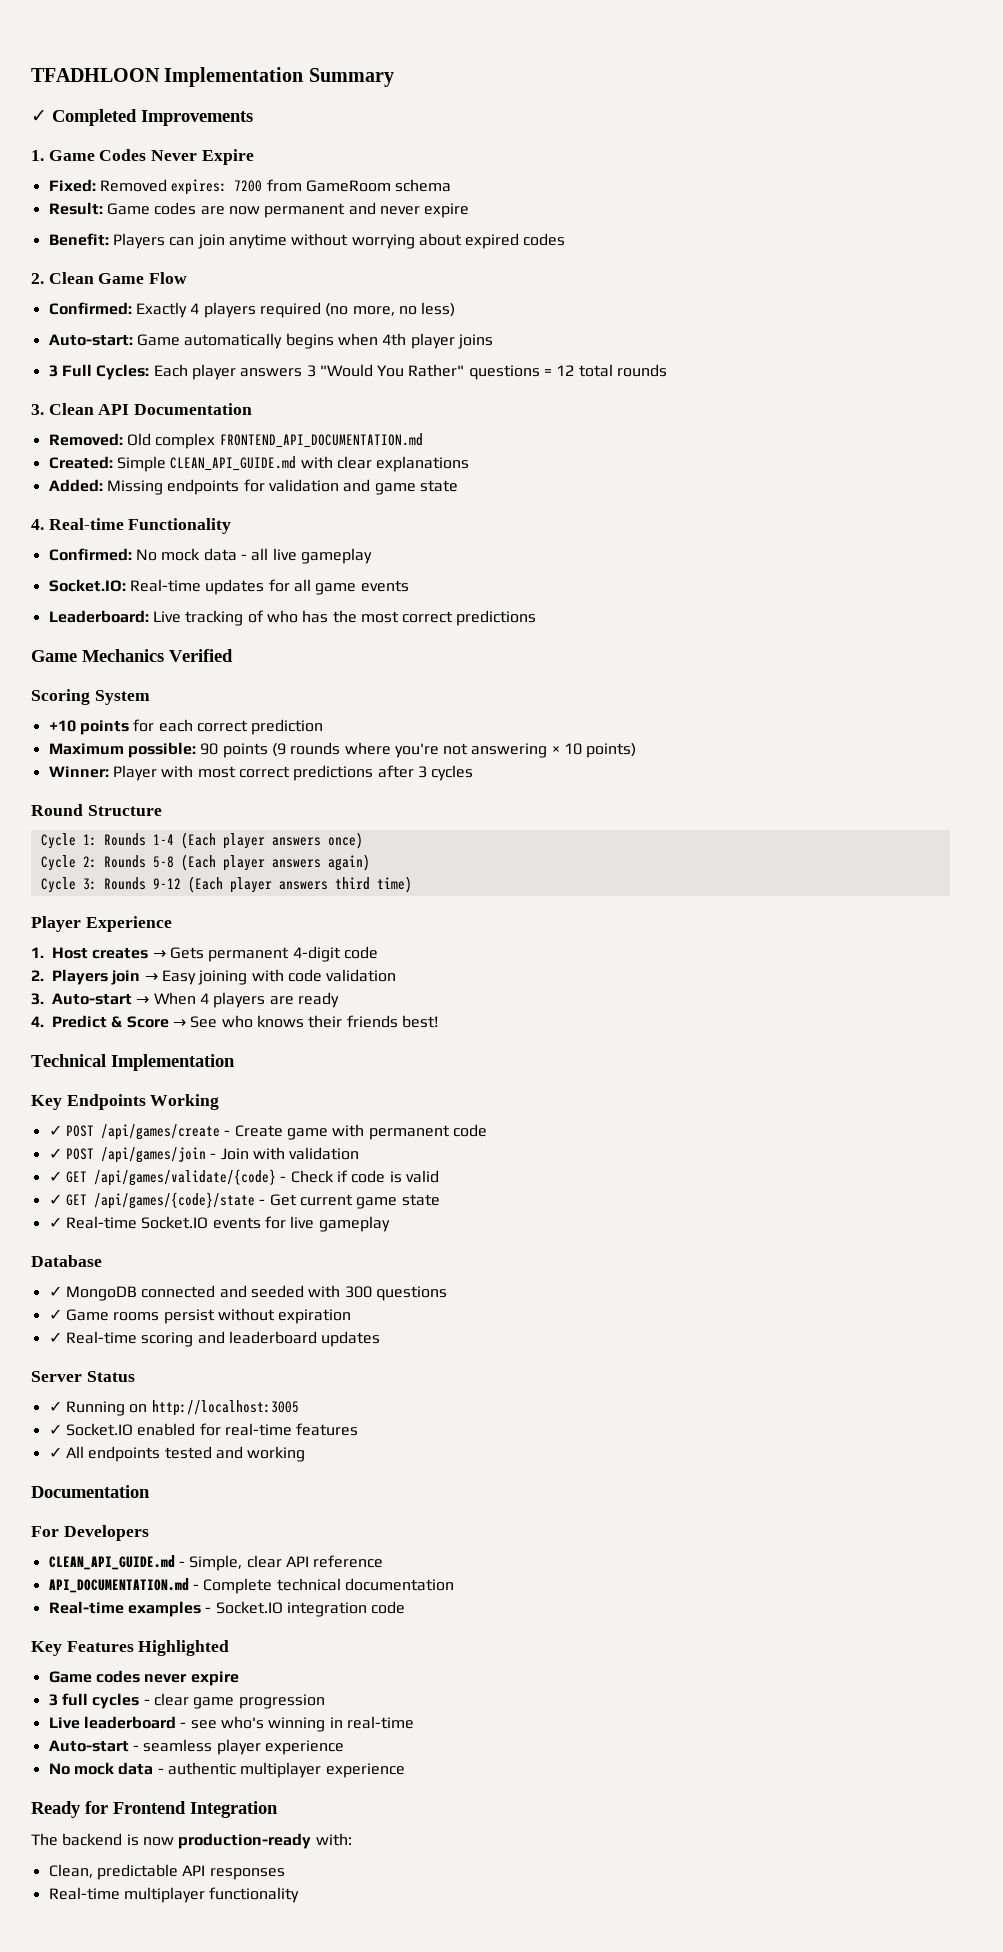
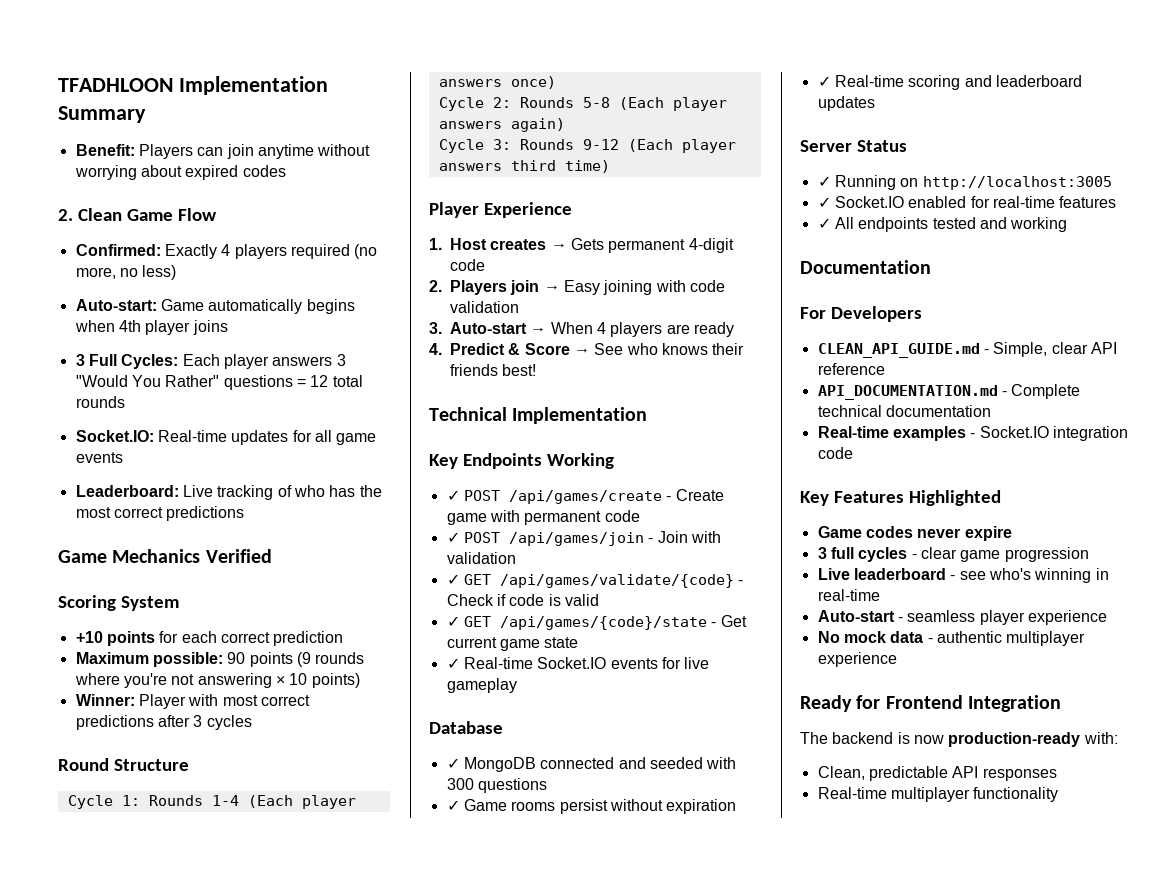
- ✓ Completed Improvements
- 1. Game Codes Never Expire
- Fixed: Removed expires: 7200 from GameRoom schema
- Result: Game codes are now permanent and never expire
- 3. Clean API Documentation
- Removed: Old complex FRONTEND_API_DOCUMENTATION.md
- Created: Simple CLEAN_API_GUIDE.md with clear explanations
- Added: Missing endpoints for validation and game state
- 4. Real-time Functionality
- Confirmed: No mock data - all live gameplay

